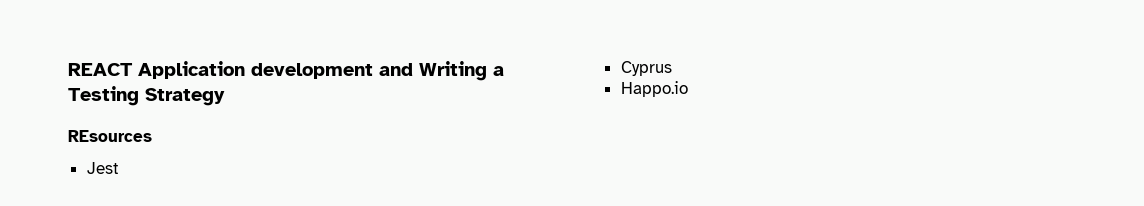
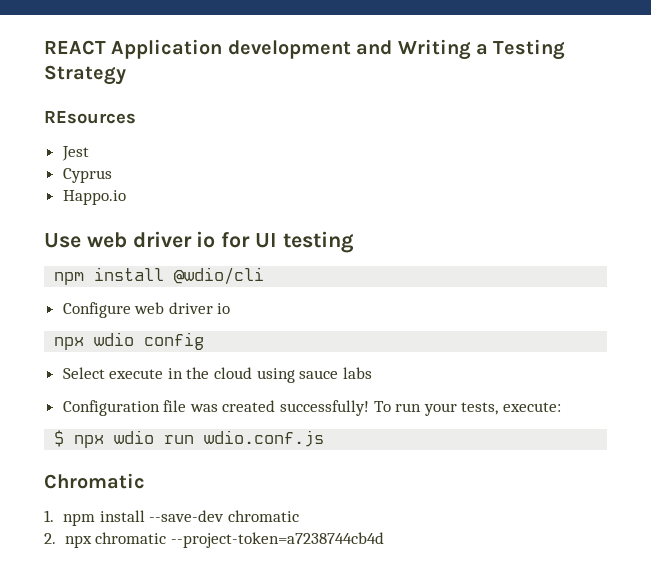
+ Use web driver io for UI testing
+ npm install @wdio/cli
+ Configure web driver io
+ npx wdio config
+ Select execute in the cloud using sauce labs
+ Configuration file was created successfully! To run your tests, execute:
+ $ npx wdio run wdio.conf.js
+ Chromatic
+ 1. npm install --save-dev chromatic
+ 2. npx chromatic --project-token=a7238744cb4d

